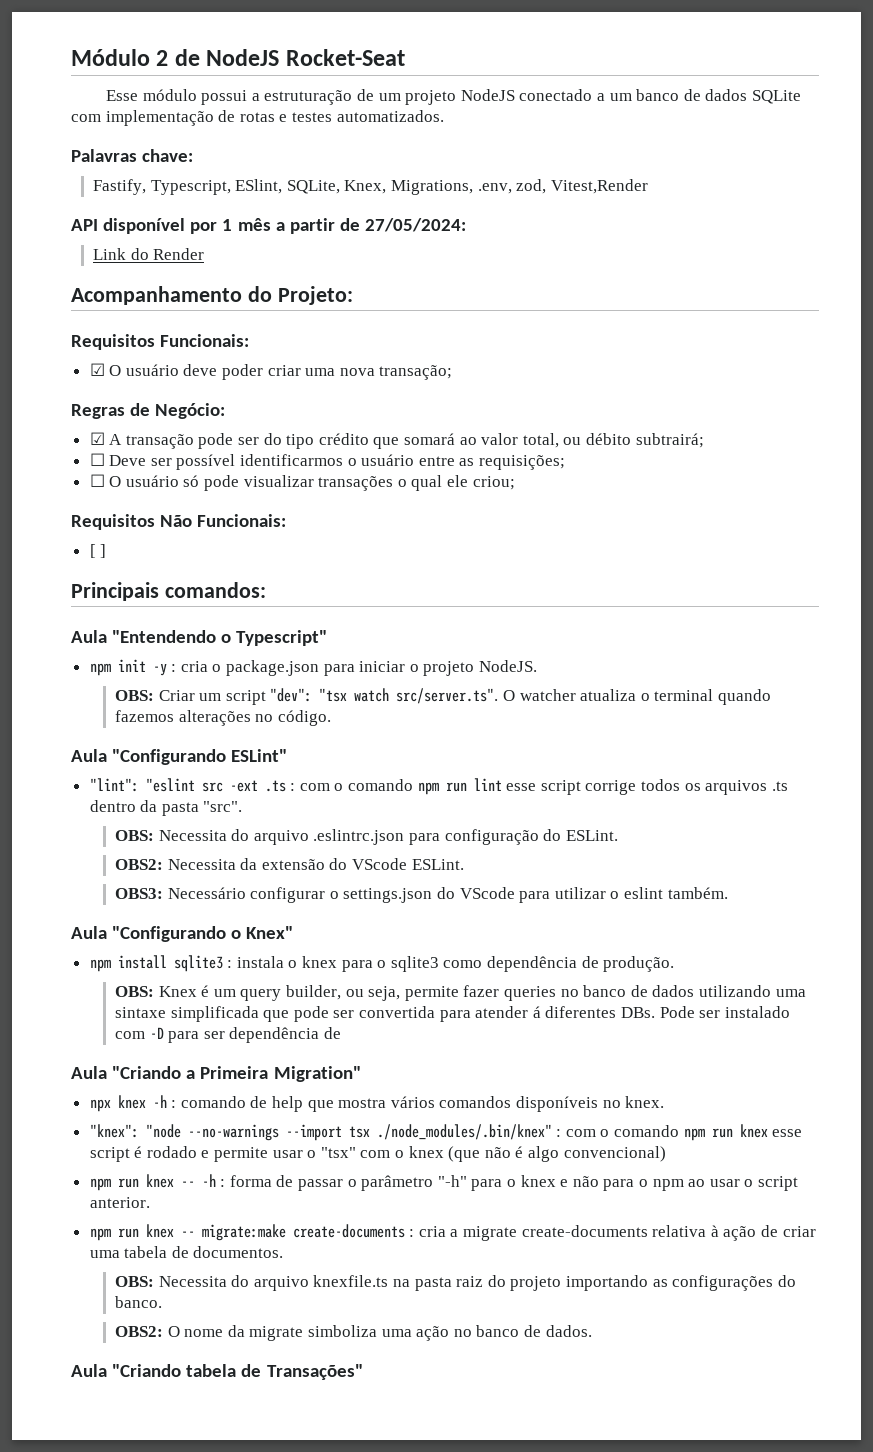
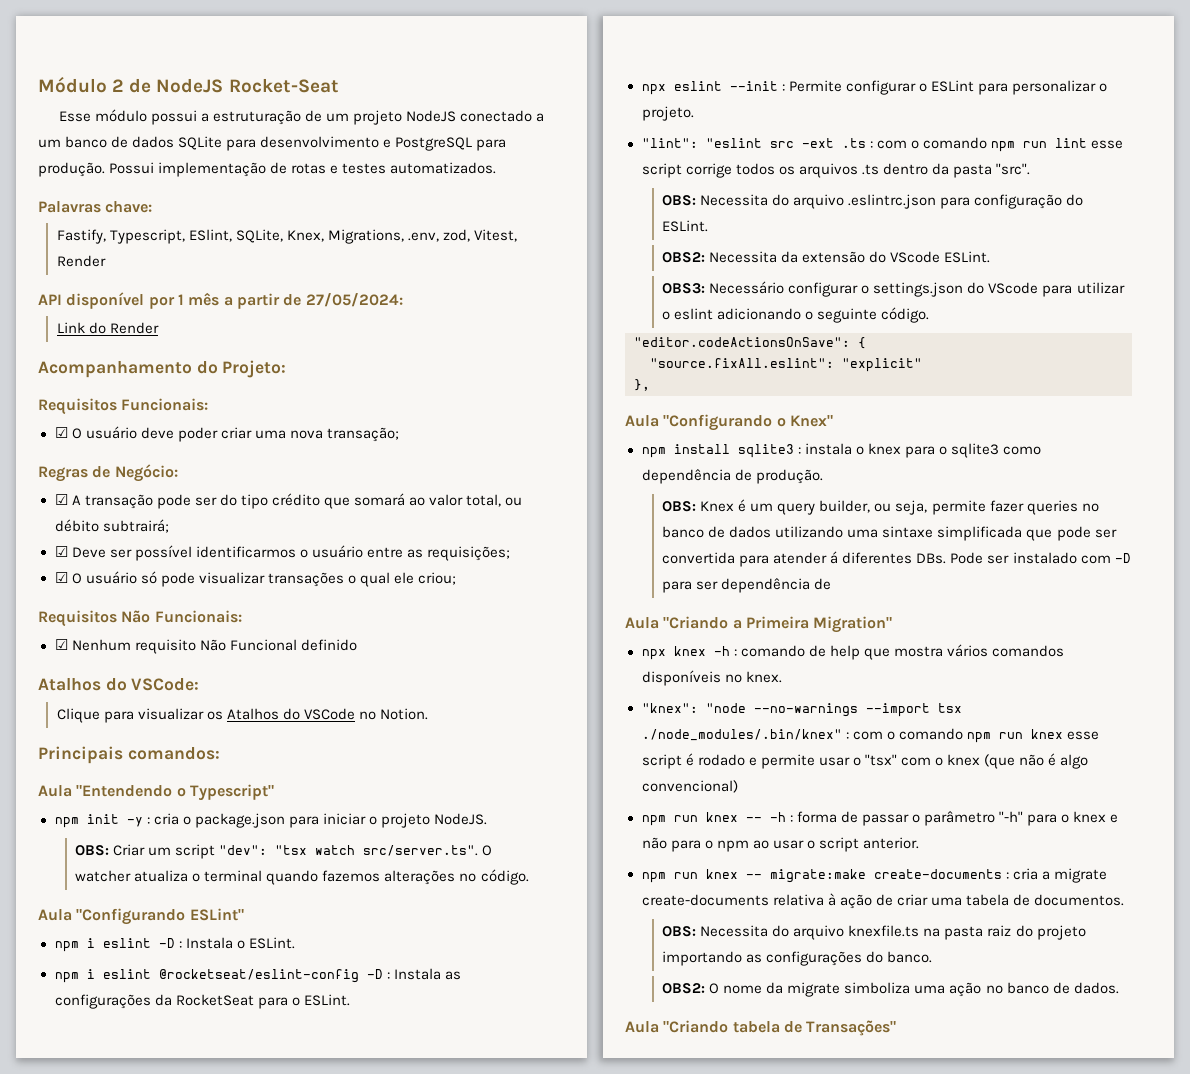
- Esse módulo possui a estruturação de um projeto NodeJS conectado a um banco de dados SQLite com implementação de rotas e testes automatizados.
+ Esse módulo possui a estruturação de um projeto NodeJS conectado a um banco de dados SQLite para desenvolvimento e PostgreSQL para produção. Possui implementação de rotas e testes automatizados.
- Fastify, Typescript, ESlint, SQLite, Knex, Migrations, .env, zod, Vitest,Render
+ Fastify, Typescript, ESlint, SQLite, Knex, Migrations, .env, zod, Vitest, Render
- ☐ Deve ser possível identificarmos o usuário entre as requisições;
+ ☑ Deve ser possível identificarmos o usuário entre as requisições;
- ☐ O usuário só pode visualizar transações o qual ele criou;
+ ☑ O usuário só pode visualizar transações o qual ele criou;
- [ ]
+ ☑ Nenhum requisito Não Funcional definido
+ Atalhos do VSCode:
+ Clique para visualizar os Atalhos do VSCode no Notion.
+ npm i eslint -D : Instala o ESLint.
+ npm i eslint @rocketseat/eslint-config -D : Instala as configurações da RocketSeat para o ESLint.
+ npx eslint --init : Permite configurar o ESLint para personalizar o projeto.
- OBS3: Necessário configurar o settings.json do VScode para utilizar o eslint também.
+ OBS3: Necessário configurar o settings.json do VScode para utilizar o eslint adicionando o seguinte código.
+ "editor.codeActionsOnSave": {
+ "source.fixAll.eslint": "explicit"
+ },

